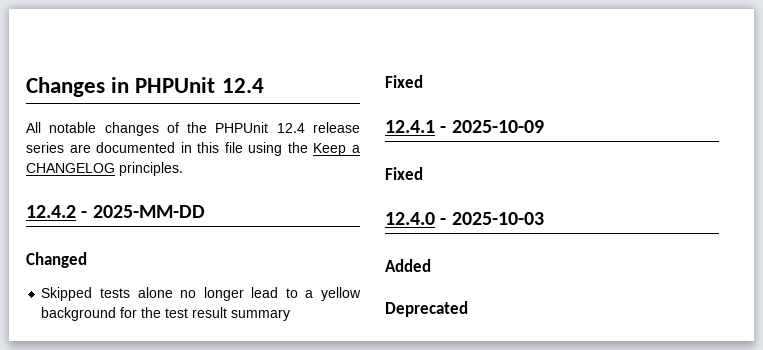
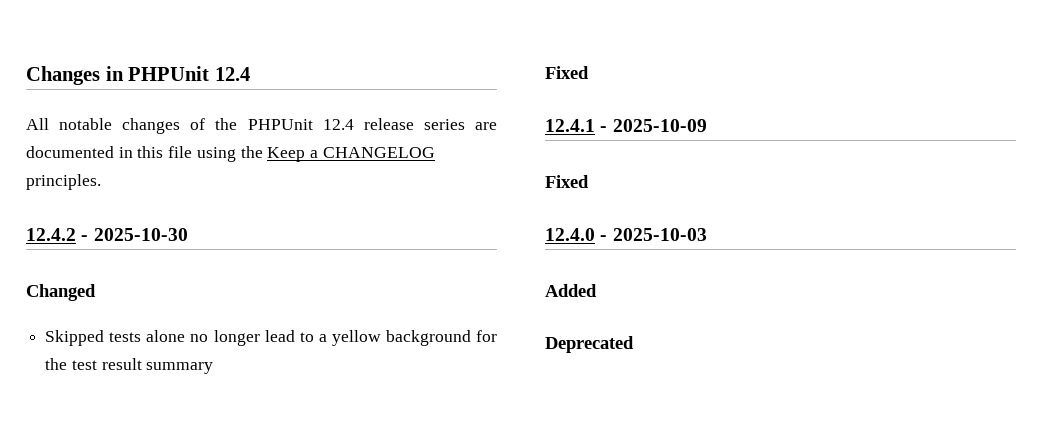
- 12.4.2 - 2025-MM-DD
+ 12.4.2 - 2025-10-30

